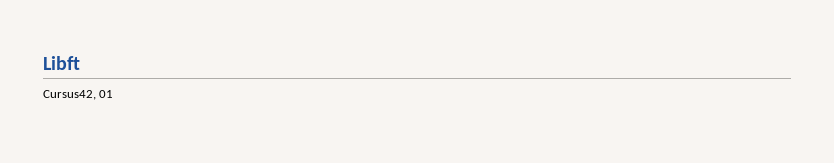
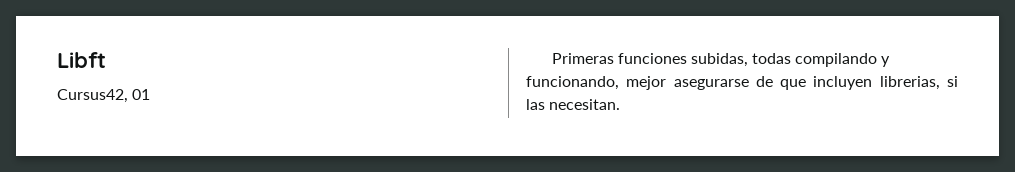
+ Primeras funciones subidas, todas compilando y funcionando, mejor asegurarse de que incluyen librerias, si las necesitan.

